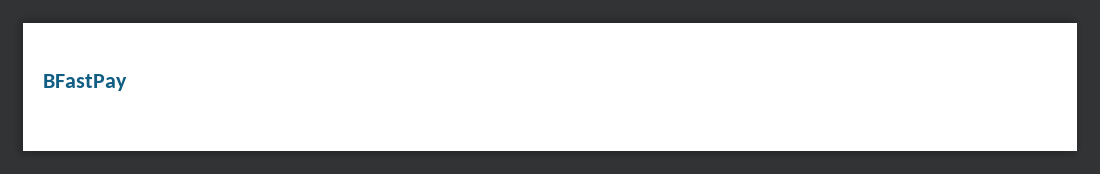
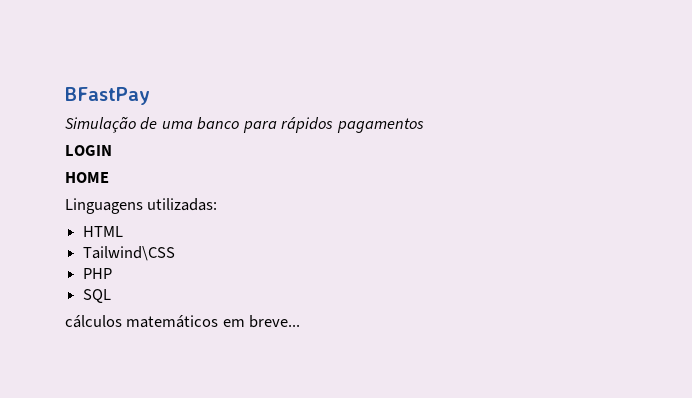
+ Simulação de uma banco para rápidos pagamentos
+ LOGIN
+ HOME
+ Linguagens utilizadas:
+ HTML
+ Tailwind\CSS
+ PHP
+ SQL
+ cálculos matemáticos em breve...

